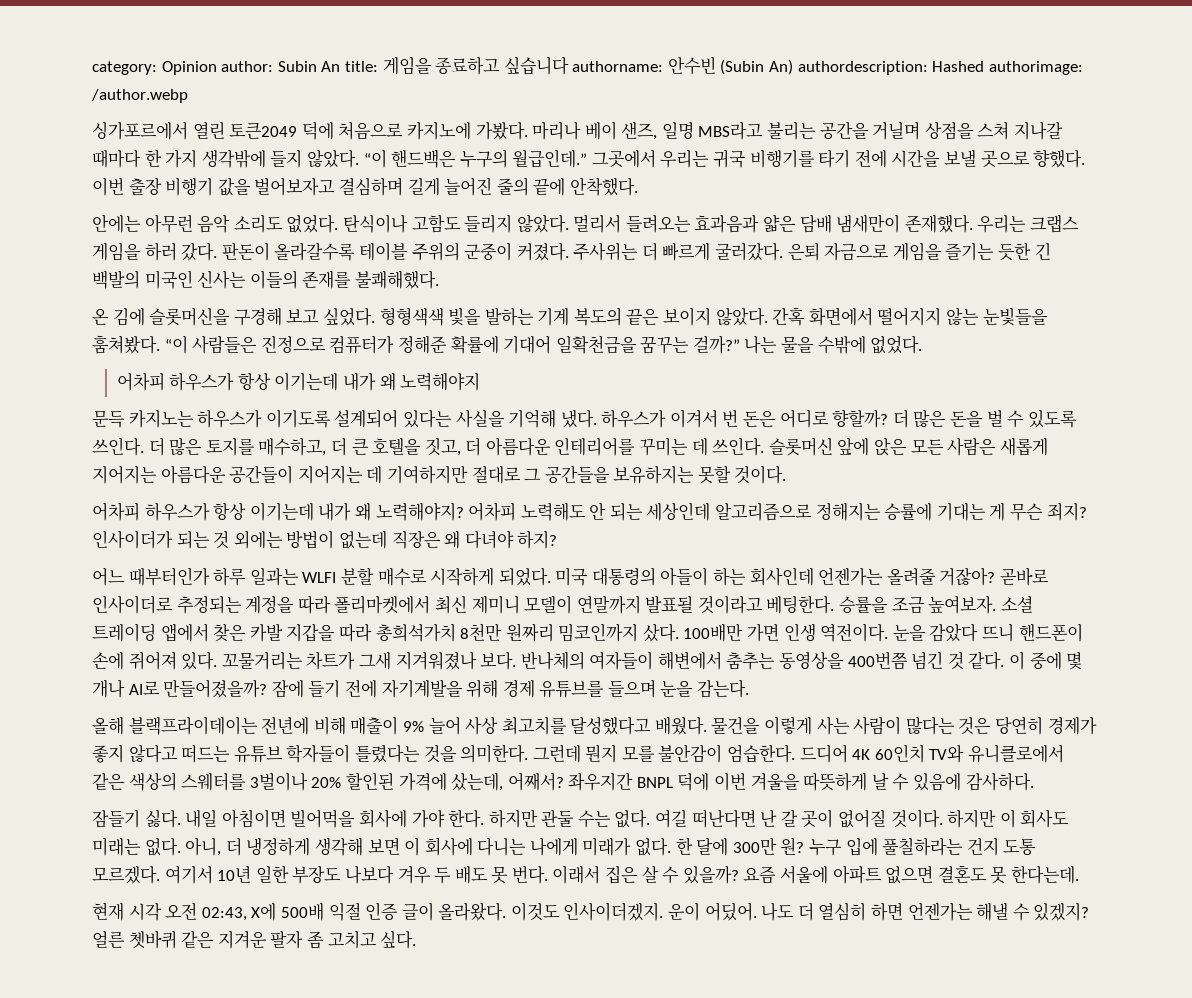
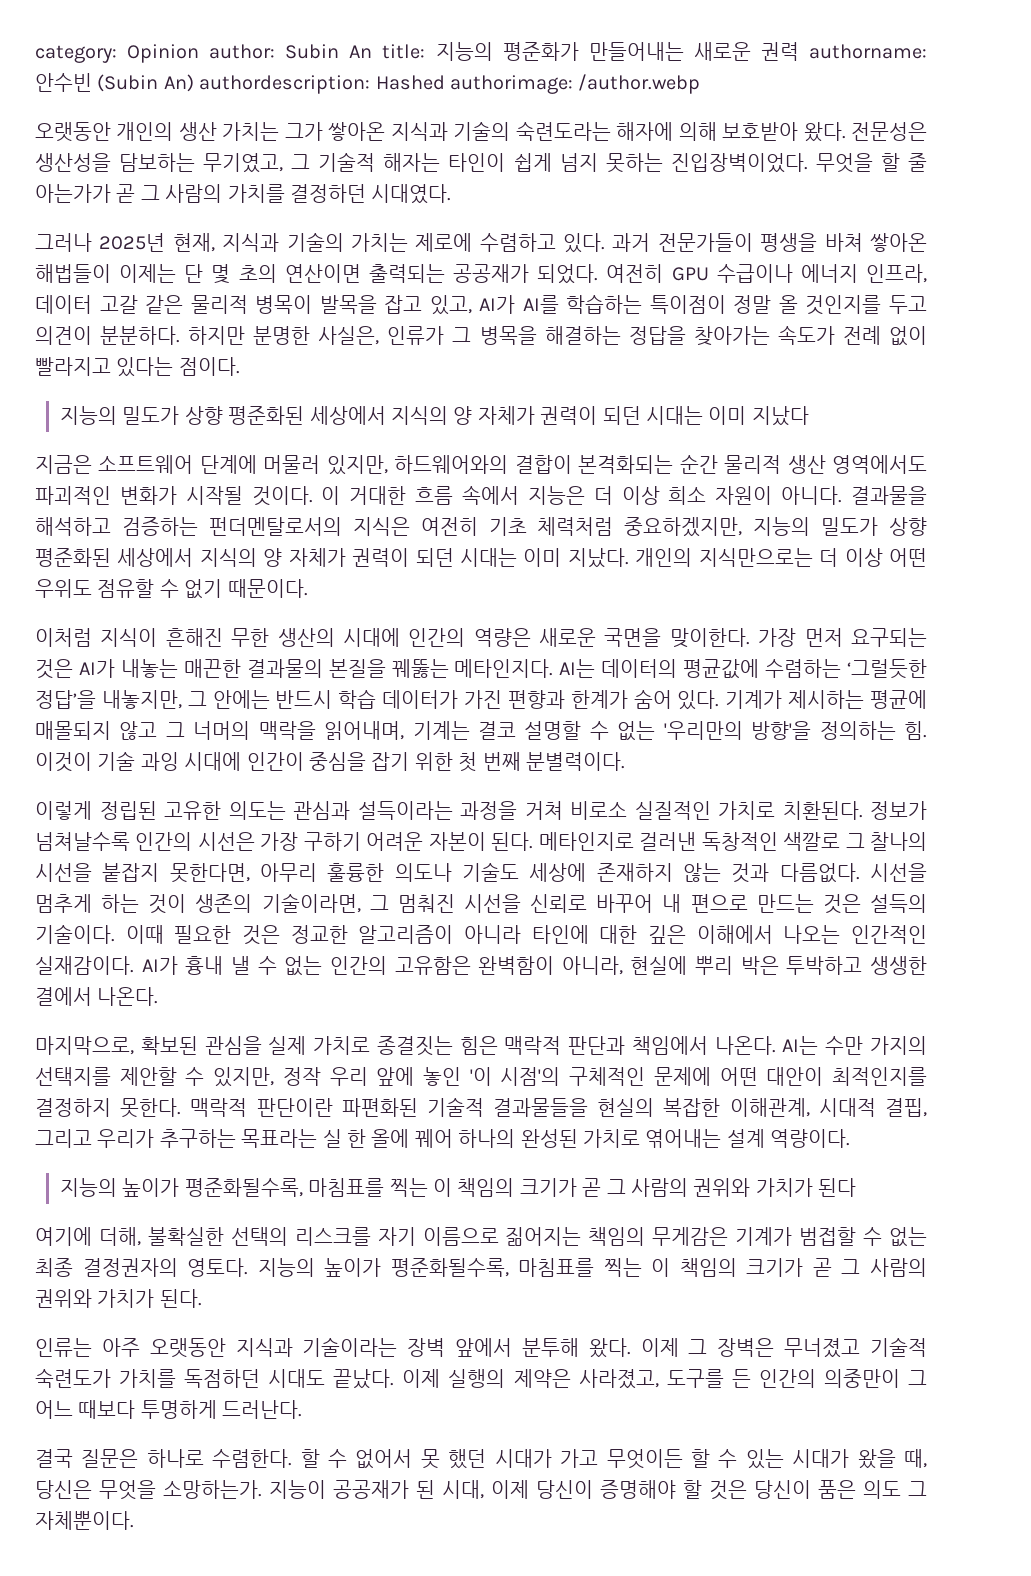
- category: Opinion author: Subin An title: 게임을 종료하고 싶습니다 authorname: 안수빈 (Subin An) authordescription: Hashed authorimage: /author.webp
+ category: Opinion author: Subin An title: 지능의 평준화가 만들어내는 새로운 권력 authorname: 안수빈 (Subin An) authordescription: Hashed authorimage: /author.webp
- 싱가포르에서 열린 토큰2049 덕에 처음으로 카지노에 가봤다. 마리나 베이 샌즈, 일명 MBS라고 불리는 공간을 거닐며 상점을 스쳐 지나갈 때마다 한 가지 생각밖에 들지 않았다. “이 핸드백은 누구의 월급인데.” 그곳에서 우리는 귀국 비행기를 타기 전에 시간을 보낼 곳으로 향했다. 이번 출장 비행기 값을 벌어보자고 결심하며 길게 늘어진 줄의 끝에 안착했다.
- 안에는 아무런 음악 소리도 없었다. 탄식이나 고함도 들리지 않았다. 멀리서 들려오는 효과음과 얇은 담배 냄새만이 존재했다. 우리는 크랩스 게임을 하러 갔다. 판돈이 올라갈수록 테이블 주위의 군중이 커졌다. 주사위는 더 빠르게 굴러갔다. 은퇴 자금으로 게임을 즐기는 듯한 긴 백발의 미국인 신사는 이들의 존재를 불쾌해했다.
- 온 김에 슬롯머신을 구경해 보고 싶었다. 형형색색 빛을 발하는 기계 복도의 끝은 보이지 않았다. 간혹 화면에서 떨어지지 않는 눈빛들을 훔쳐봤다. “이 사람들은 진정으로 컴퓨터가 정해준 확률에 기대어 일확천금을 꿈꾸는 걸까?” 나는 물을 수밖에 없었다.
- 어차피 하우스가 항상 이기는데 내가 왜 노력해야지
- 문득 카지노는 하우스가 이기도록 설계되어 있다는 사실을 기억해 냈다. 하우스가 이겨서 번 돈은 어디로 향할까? 더 많은 돈을 벌 수 있도록 쓰인다. 더 많은 토지를 매수하고, 더 큰 호텔을 짓고, 더 아름다운 인테리어를 꾸미는 데 쓰인다. 슬롯머신 앞에 앉은 모든 사람은 새롭게 지어지는 아름다운 공간들이 지어지는 데 기여하지만 절대로 그 공간들을 보유하지는 못할 것이다.
- 어차피 하우스가 항상 이기는데 내가 왜 노력해야지? 어차피 노력해도 안 되는 세상인데 알고리즘으로 정해지는 승률에 기대는 게 무슨 죄지? 인사이더가 되는 것 외에는 방법이 없는데 직장은 왜 다녀야 하지?
- 어느 때부터인가 하루 일과는 WLFI 분할 매수로 시작하게 되었다. 미국 대통령의 아들이 하는 회사인데 언젠가는 올려줄 거잖아? 곧바로 인사이더로 추정되는 계정을 따라 폴리마켓에서 최신 제미니 모델이 연말까지 발표될 것이라고 베팅한다. 승률을 조금 높여보자. 소셜 트레이딩 앱에서 찾은 카발 지갑을 따라 총희석가치 8천만 원짜리 밈코인까지 샀다. 100배만 가면 인생 역전이다. 눈을 감았다 뜨니 핸드폰이 손에 쥐어져 있다. 꼬물거리는 차트가 그새 지겨워졌나 보다. 반나체의 여자들이 해변에서 춤추는 동영상을 400번쯤 넘긴 것 같다. 이 중에 몇 개나 AI로 만들어졌을까? 잠에 들기 전에 자기계발을 위해 경제 유튜브를 들으며 눈을 감는다.
- 올해 블랙프라이데이는 전년에 비해 매출이 9% 늘어 사상 최고치를 달성했다고 배웠다. 물건을 이렇게 사는 사람이 많다는 것은 당연히 경제가 좋지 않다고 떠드는 유튜브 학자들이 틀렸다는 것을 의미한다. 그런데 뭔지 모를 불안감이 엄습한다. 드디어 4K 60인치 TV와 유니클로에서 같은 색상의 스웨터를 3벌이나 20% 할인된 가격에 샀는데, 어째서? 좌우지간 BNPL 덕에 이번 겨울을 따뜻하게 날 수 있음에 감사하다.
- 잠들기 싫다. 내일 아침이면 빌어먹을 회사에 가야 한다. 하지만 관둘 수는 없다. 여길 떠난다면 난 갈 곳이 없어질 것이다. 하지만 이 회사도 미래는 없다. 아니, 더 냉정하게 생각해 보면 이 회사에 다니는 나에게 미래가 없다. 한 달에 300만 원? 누구 입에 풀칠하라는 건지 도통 모르겠다. 여기서 10년 일한 부장도 나보다 겨우 두 배도 못 번다. 이래서 집은 살 수 있을까? 요즘 서울에 아파트 없으면 결혼도 못 한다는데.
- 현재 시각 오전 02:43, X에 500배 익절 인증 글이 올라왔다. 이것도 인사이더겠지. 운이 어딨어. 나도 더 열심히 하면 언젠가는 해낼 수 있겠지? 얼른 쳇바퀴 같은 지겨운 팔자 좀 고치고 싶다.
+ 오랫동안 개인의 생산 가치는 그가 쌓아온 지식과 기술의 숙련도라는 해자에 의해 보호받아 왔다. 전문성은 생산성을 담보하는 무기였고, 그 기술적 해자는 타인이 쉽게 넘지 못하는 진입장벽이었다. 무엇을 할 줄 아는가가 곧 그 사람의 가치를 결정하던 시대였다.
+ 그러나 2025년 현재, 지식과 기술의 가치는 제로에 수렴하고 있다. 과거 전문가들이 평생을 바쳐 쌓아온 해법들이 이제는 단 몇 초의 연산이면 출력되는 공공재가 되었다. 여전히 GPU 수급이나 에너지 인프라, 데이터 고갈 같은 물리적 병목이 발목을 잡고 있고, AI가 AI를 학습하는 특이점이 정말 올 것인지를 두고 의견이 분분하다. 하지만 분명한 사실은, 인류가 그 병목을 해결하는 정답을 찾아가는 속도가 전례 없이 빨라지고 있다는 점이다.
+ 지능의 밀도가 상향 평준화된 세상에서 지식의 양 자체가 권력이 되던 시대는 이미 지났다
+ 지금은 소프트웨어 단계에 머물러 있지만, 하드웨어와의 결합이 본격화되는 순간 물리적 생산 영역에서도 파괴적인 변화가 시작될 것이다. 이 거대한 흐름 속에서 지능은 더 이상 희소 자원이 아니다. 결과물을 해석하고 검증하는 펀더멘탈로서의 지식은 여전히 기초 체력처럼 중요하겠지만, 지능의 밀도가 상향 평준화된 세상에서 지식의 양 자체가 권력이 되던 시대는 이미 지났다. 개인의 지식만으로는 더 이상 어떤 우위도 점유할 수 없기 때문이다.
+ 이처럼 지식이 흔해진 무한 생산의 시대에 인간의 역량은 새로운 국면을 맞이한다. 가장 먼저 요구되는 것은 AI가 내놓는 매끈한 결과물의 본질을 꿰뚫는 메타인지다. AI는 데이터의 평균값에 수렴하는 ‘그럴듯한 정답’을 내놓지만, 그 안에는 반드시 학습 데이터가 가진 편향과 한계가 숨어 있다. 기계가 제시하는 평균에 매몰되지 않고 그 너머의 맥락을 읽어내며, 기계는 결코 설명할 수 없는 '우리만의 방향'을 정의하는 힘. 이것이 기술 과잉 시대에 인간이 중심을 잡기 위한 첫 번째 분별력이다.
+ 이렇게 정립된 고유한 의도는 관심과 설득이라는 과정을 거쳐 비로소 실질적인 가치로 치환된다. 정보가 넘쳐날수록 인간의 시선은 가장 구하기 어려운 자본이 된다. 메타인지로 걸러낸 독창적인 색깔로 그 찰나의 시선을 붙잡지 못한다면, 아무리 훌륭한 의도나 기술도 세상에 존재하지 않는 것과 다름없다. 시선을 멈추게 하는 것이 생존의 기술이라면, 그 멈춰진 시선을 신뢰로 바꾸어 내 편으로 만드는 것은 설득의 기술이다. 이때 필요한 것은 정교한 알고리즘이 아니라 타인에 대한 깊은 이해에서 나오는 인간적인 실재감이다. AI가 흉내 낼 수 없는 인간의 고유함은 완벽함이 아니라, 현실에 뿌리 박은 투박하고 생생한 결에서 나온다.
+ 마지막으로, 확보된 관심을 실제 가치로 종결짓는 힘은 맥락적 판단과 책임에서 나온다. AI는 수만 가지의 선택지를 제안할 수 있지만, 정작 우리 앞에 놓인 '이 시점'의 구체적인 문제에 어떤 대안이 최적인지를 결정하지 못한다. 맥락적 판단이란 파편화된 기술적 결과물들을 현실의 복잡한 이해관계, 시대적 결핍, 그리고 우리가 추구하는 목표라는 실 한 올에 꿰어 하나의 완성된 가치로 엮어내는 설계 역량이다.
+ 지능의 높이가 평준화될수록, 마침표를 찍는 이 책임의 크기가 곧 그 사람의 권위와 가치가 된다
+ 여기에 더해, 불확실한 선택의 리스크를 자기 이름으로 짊어지는 책임의 무게감은 기계가 범접할 수 없는 최종 결정권자의 영토다. 지능의 높이가 평준화될수록, 마침표를 찍는 이 책임의 크기가 곧 그 사람의 권위와 가치가 된다.
+ 인류는 아주 오랫동안 지식과 기술이라는 장벽 앞에서 분투해 왔다. 이제 그 장벽은 무너졌고 기술적 숙련도가 가치를 독점하던 시대도 끝났다. 이제 실행의 제약은 사라졌고, 도구를 든 인간의 의중만이 그 어느 때보다 투명하게 드러난다.
+ 결국 질문은 하나로 수렴한다. 할 수 없어서 못 했던 시대가 가고 무엇이든 할 수 있는 시대가 왔을 때, 당신은 무엇을 소망하는가. 지능이 공공재가 된 시대, 이제 당신이 증명해야 할 것은 당신이 품은 의도 그 자체뿐이다.

